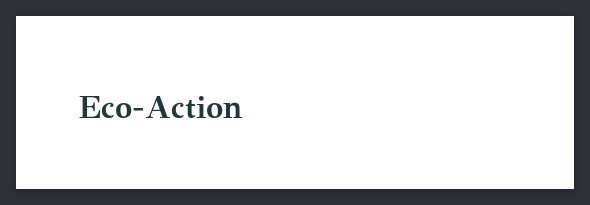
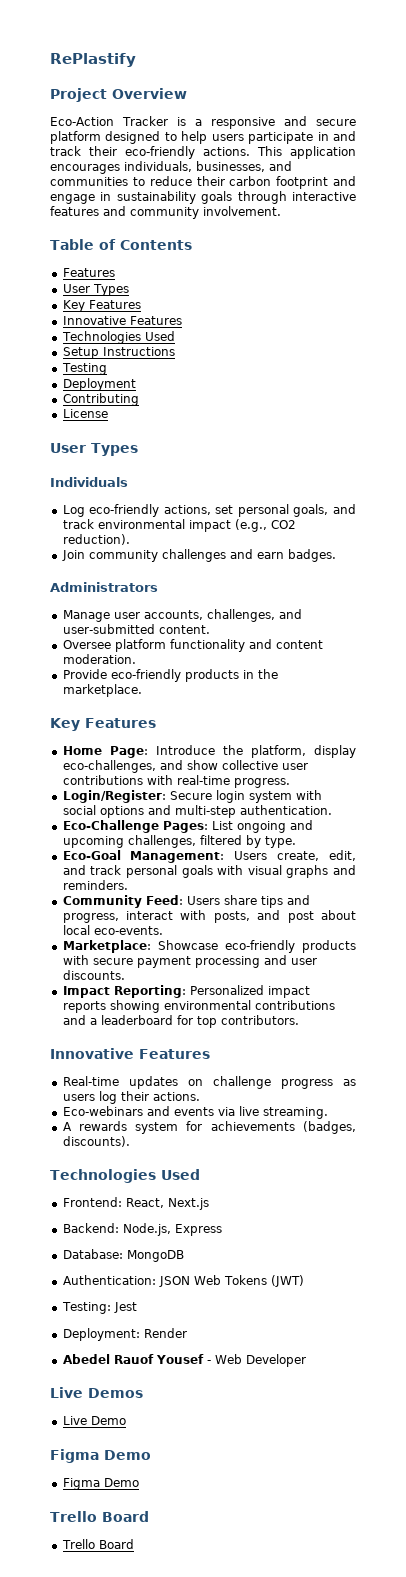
- Eco-Action
+ RePlastify
+ Project Overview
+ Eco-Action Tracker is a responsive and secure platform designed to help users participate in and track their eco-friendly actions. This application encourages individuals, businesses, and communities to reduce their carbon footprint and engage in sustainability goals through interactive features and community involvement.
+ Table of Contents
+ Features
+ User Types
+ Key Features
+ Innovative Features
+ Technologies Used
+ Setup Instructions
+ Testing
+ Deployment
+ Contributing
+ License
+ User Types
+ Individuals
+ Log eco-friendly actions, set personal goals, and track environmental impact (e.g., CO2 reduction).
+ Join community challenges and earn badges.
+ Administrators
+ Manage user accounts, challenges, and user-submitted content.
+ Oversee platform functionality and content moderation.
+ Provide eco-friendly products in the marketplace.
+ Key Features
+ Home Page: Introduce the platform, display eco-challenges, and show collective user contributions with real-time progress.
+ Login/Register: Secure login system with social options and multi-step authentication.
+ Eco-Challenge Pages: List ongoing and upcoming challenges, filtered by type.
+ Eco-Goal Management: Users create, edit, and track personal goals with visual graphs and reminders.
+ Community Feed: Users share tips and progress, interact with posts, and post about local eco-events.
+ Marketplace: Showcase eco-friendly products with secure payment processing and user discounts.
+ Impact Reporting: Personalized impact reports showing environmental contributions and a leaderboard for top contributors.
+ Innovative Features
+ Real-time updates on challenge progress as users log their actions.
+ Eco-webinars and events via live streaming.
+ A rewards system for achievements (badges, discounts).
+ Technologies Used
+ Frontend: React, Next.js
+ Backend: Node.js, Express
+ Database: MongoDB
+ Authentication: JSON Web Tokens (JWT)
+ Testing: Jest
+ Deployment: Render
+ Abedel Rauof Yousef - Web Developer
+ Live Demos
+ Live Demo
+ Figma Demo
+ Figma Demo
+ Trello Board
+ Trello Board

